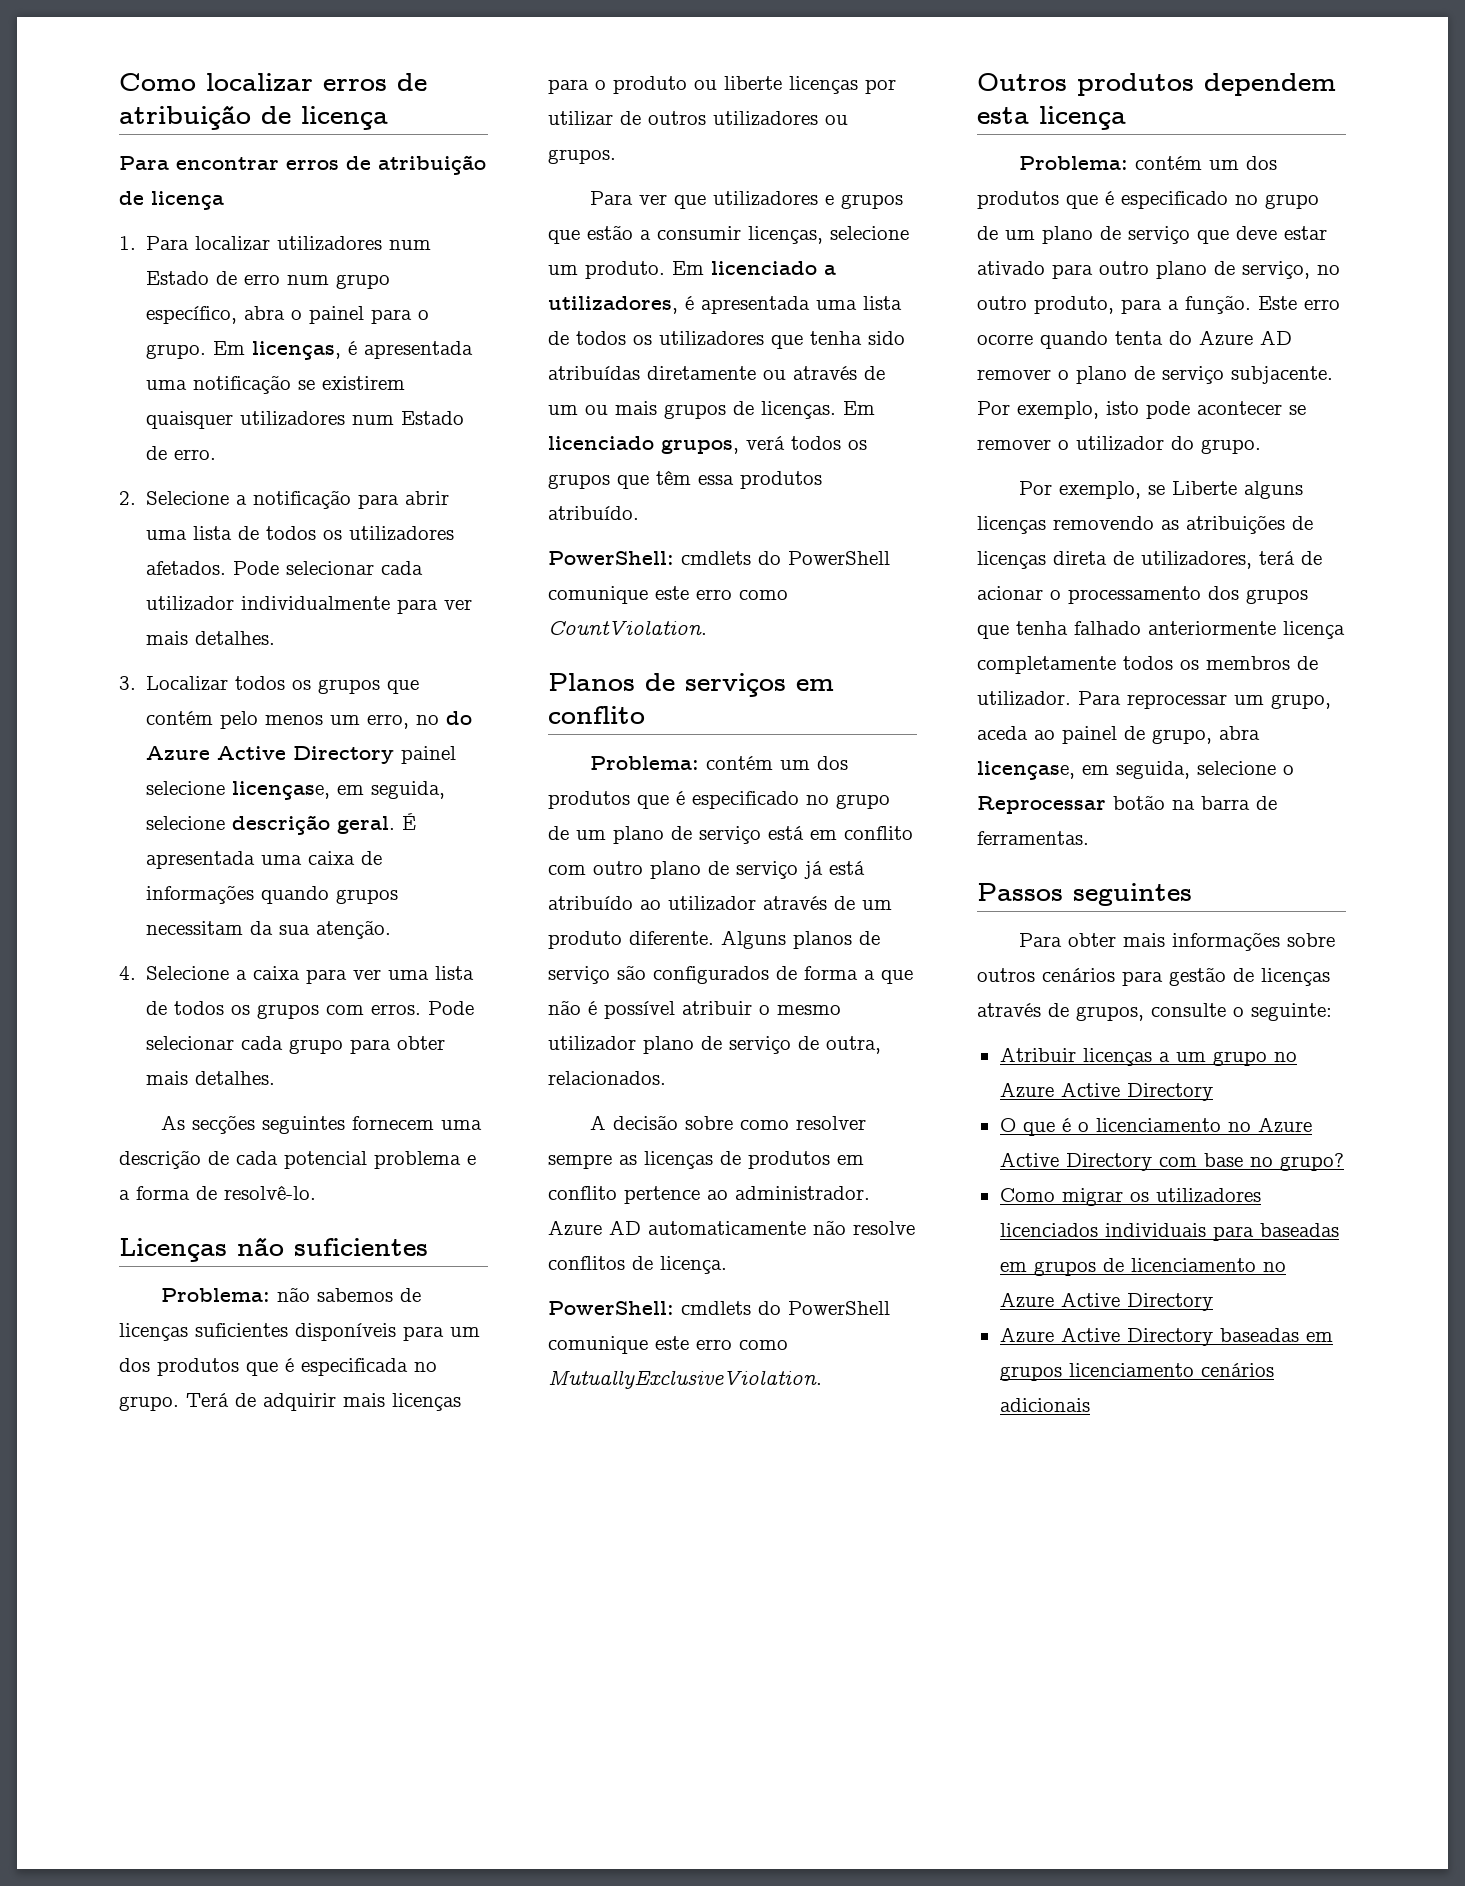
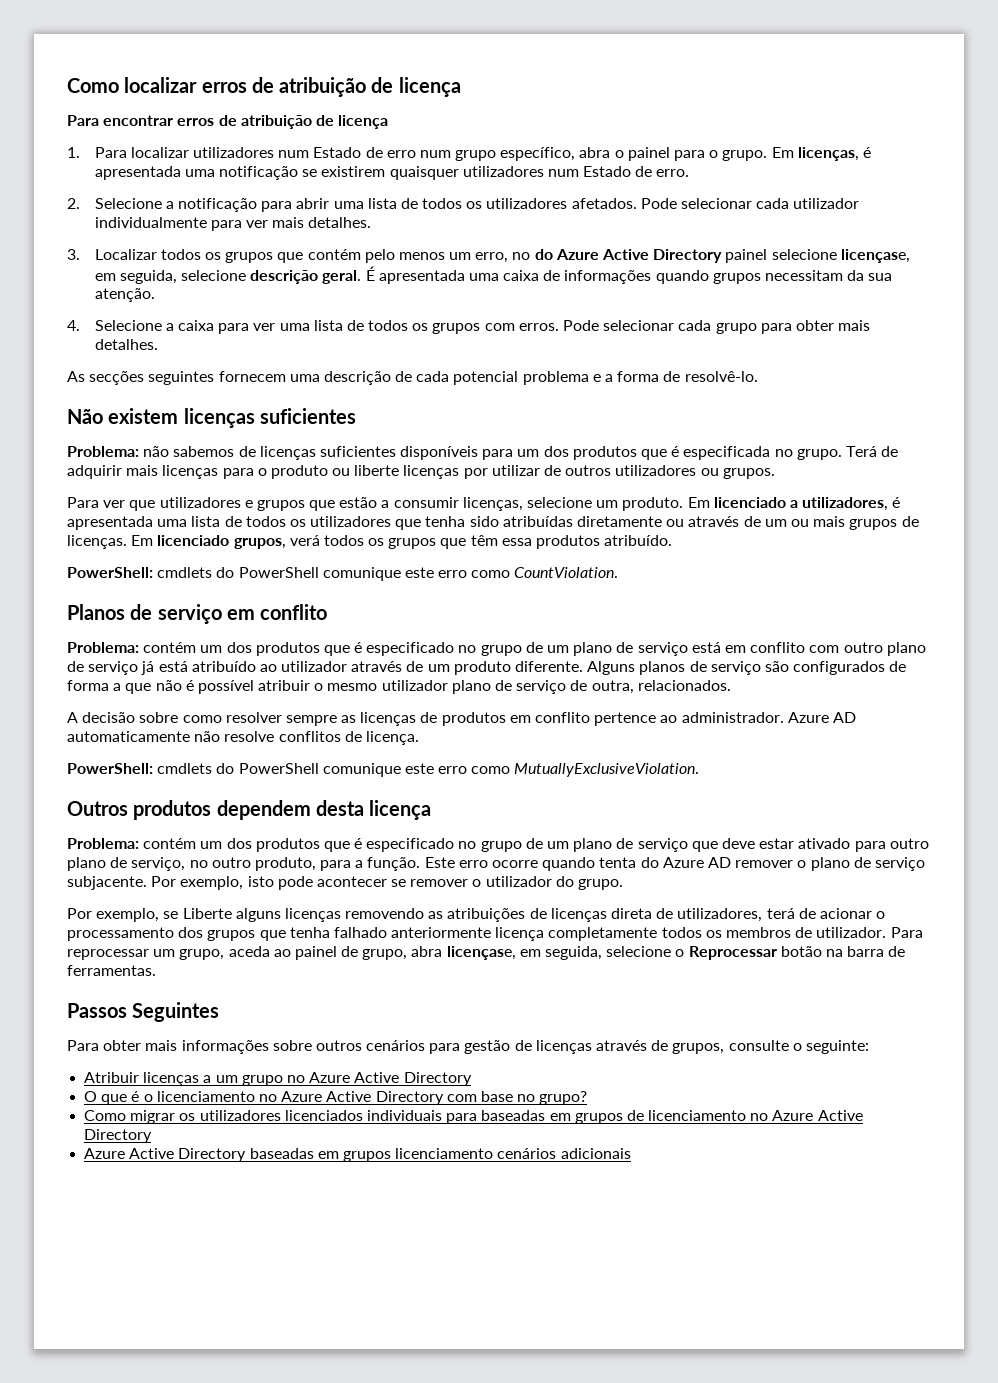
- Licenças não suficientes
+ Não existem licenças suficientes
- Planos de serviços em conflito
+ Planos de serviço em conflito
- Outros produtos dependem esta licença
+ Outros produtos dependem desta licença
- Passos seguintes
+ Passos Seguintes

